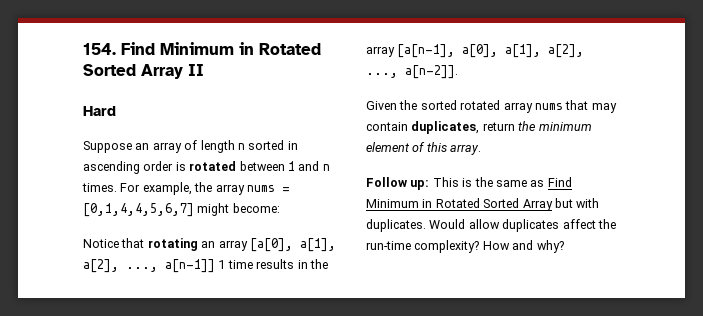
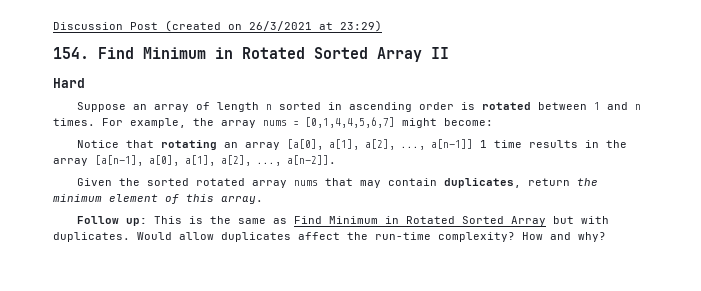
+ Discussion Post (created on 26/3/2021 at 23:29)

